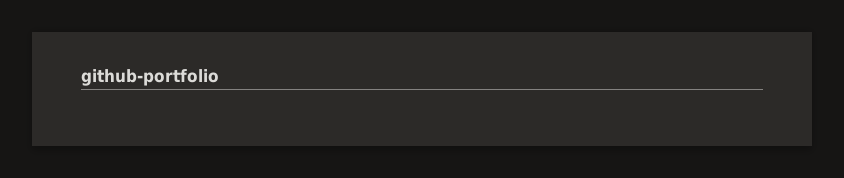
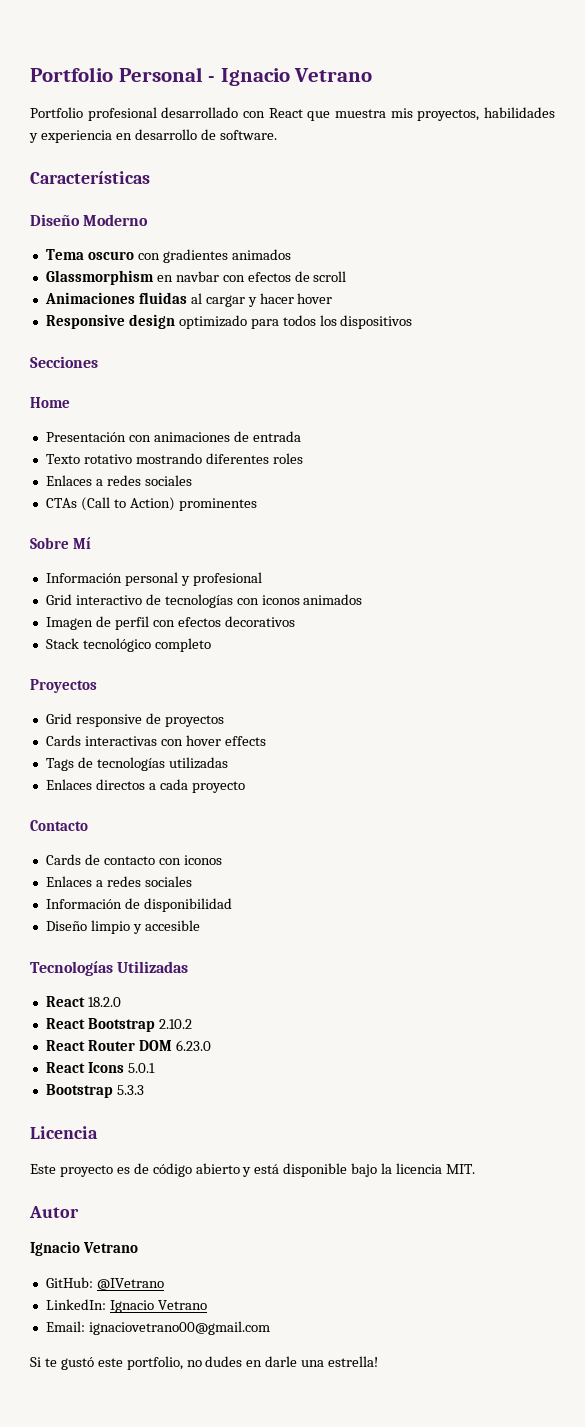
- github-portfolio
+ Portfolio Personal - Ignacio Vetrano
+ Portfolio profesional desarrollado con React que muestra mis proyectos, habilidades y experiencia en desarrollo de software.
+ Características
+ Diseño Moderno
+ Tema oscuro con gradientes animados
+ Glassmorphism en navbar con efectos de scroll
+ Animaciones fluidas al cargar y hacer hover
+ Responsive design optimizado para todos los dispositivos
+ Secciones
+ Home
+ Presentación con animaciones de entrada
+ Texto rotativo mostrando diferentes roles
+ Enlaces a redes sociales
+ CTAs (Call to Action) prominentes
+ Sobre Mí
+ Información personal y profesional
+ Grid interactivo de tecnologías con iconos animados
+ Imagen de perfil con efectos decorativos
+ Stack tecnológico completo
+ Proyectos
+ Grid responsive de proyectos
+ Cards interactivas con hover effects
+ Tags de tecnologías utilizadas
+ Enlaces directos a cada proyecto
+ Contacto
+ Cards de contacto con iconos
+ Enlaces a redes sociales
+ Información de disponibilidad
+ Diseño limpio y accesible
+ Tecnologías Utilizadas
+ React 18.2.0
+ React Bootstrap 2.10.2
+ React Router DOM 6.23.0
+ React Icons 5.0.1
+ Bootstrap 5.3.3
+ Licencia
+ Este proyecto es de código abierto y está disponible bajo la licencia MIT.
+ Autor
+ Ignacio Vetrano
+ GitHub: @IVetrano
+ LinkedIn: Ignacio Vetrano
+ Email: ignaciovetrano00@gmail.com
+ Si te gustó este portfolio, no dudes en darle una estrella!

